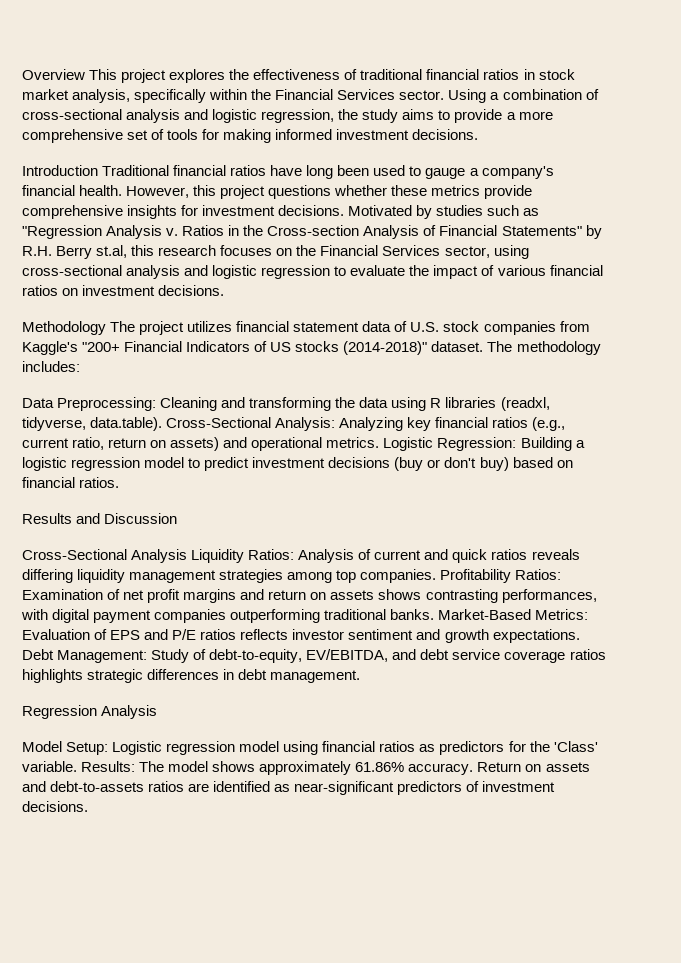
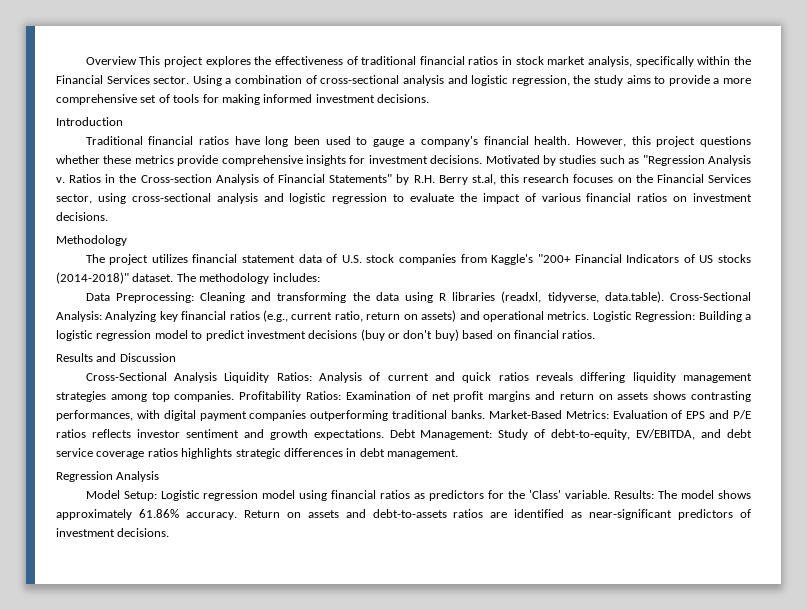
- Introduction Traditional financial ratios have long been used to gauge a company's financial health.
+ Introduction
+ Traditional financial ratios have long been used to gauge a company's financial health.
- Methodology The project utilizes financial statement data of U.S. stock companies from Kaggle's "200+ Financial Indicators of US stocks (2014-2018)" dataset.
+ Methodology
+ The project utilizes financial statement data of U.S. stock companies from Kaggle's "200+ Financial Indicators of US stocks (2014-2018)" dataset.

